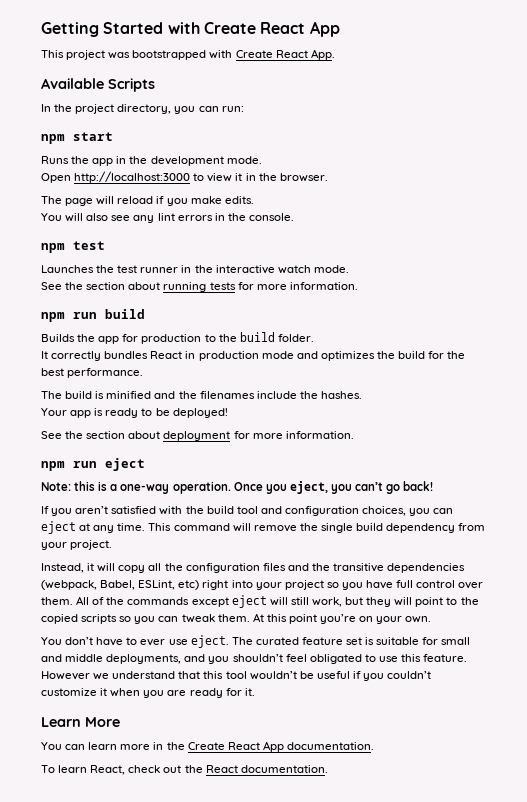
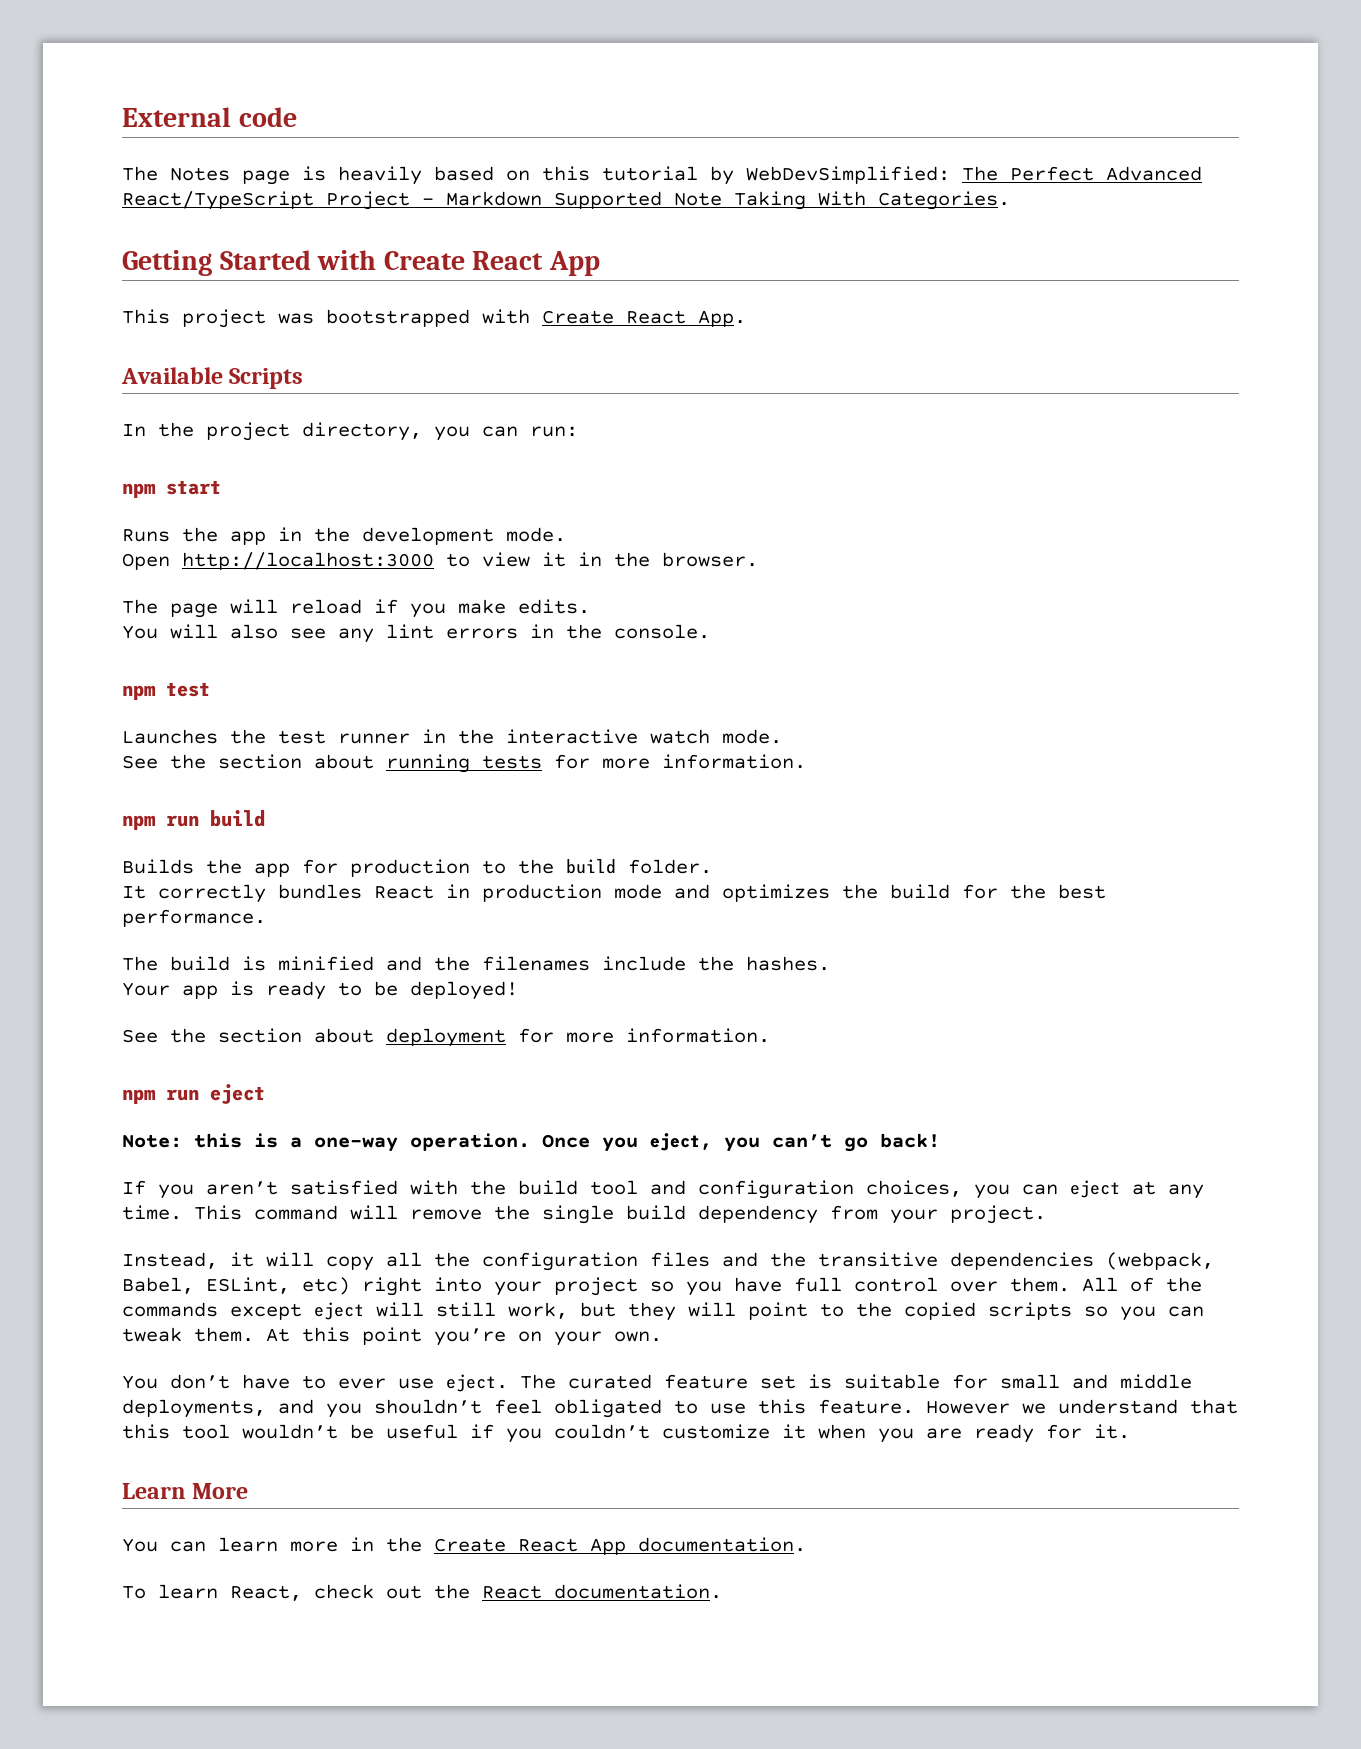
+ External code
+ The Notes page is heavily based on this tutorial by WebDevSimplified: The Perfect Advanced React/TypeScript Project - Markdown Supported Note Taking With Categories.

